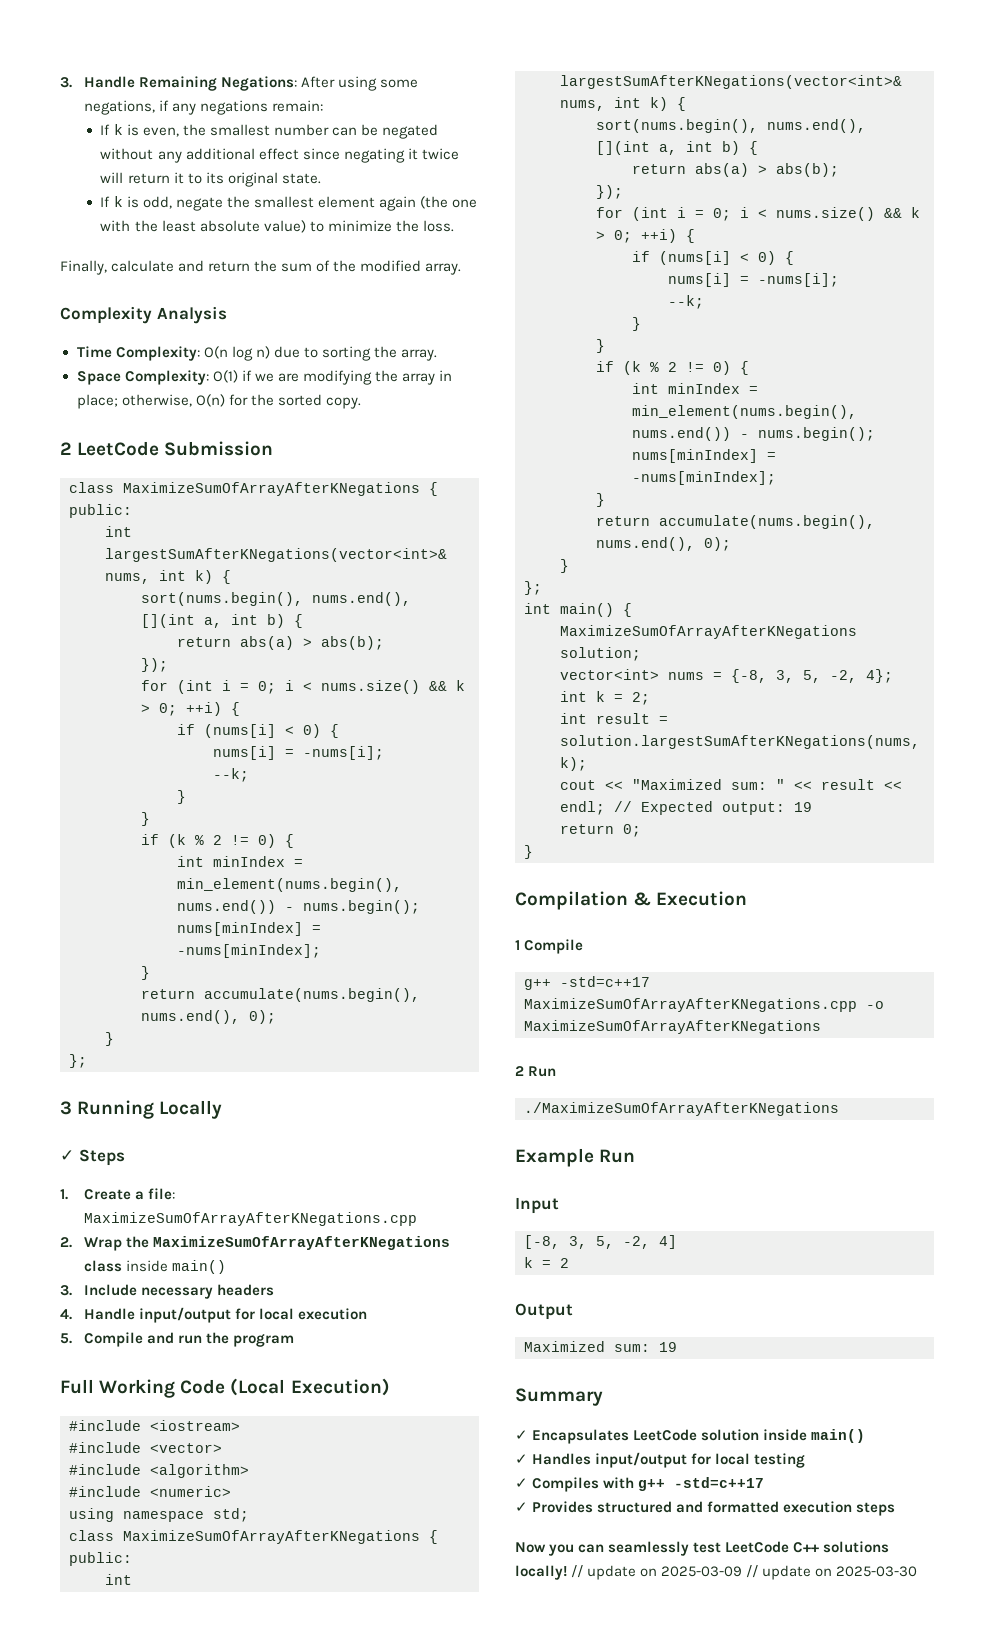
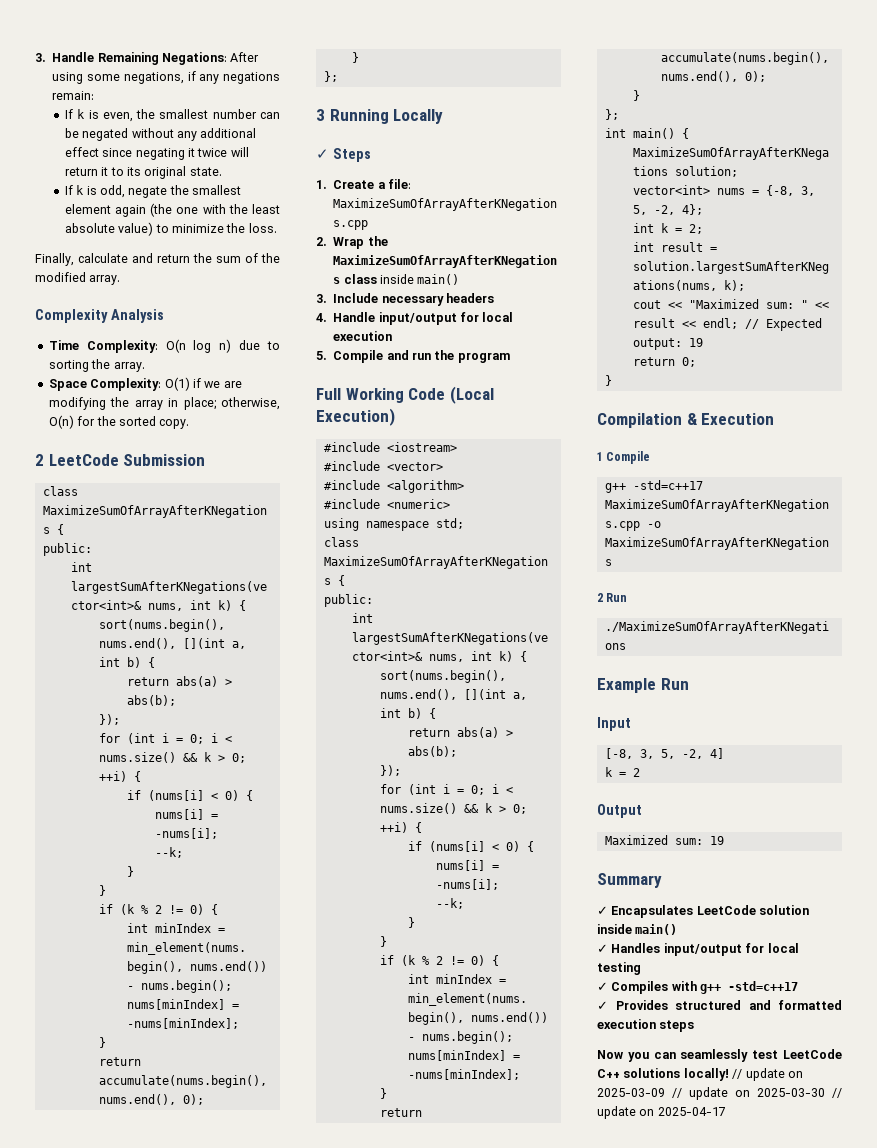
- // update on 2025-03-09 // update on 2025-03-30
+ // update on 2025-03-09 // update on 2025-03-30 // update on 2025-04-17

